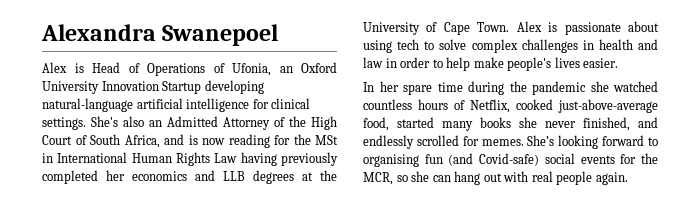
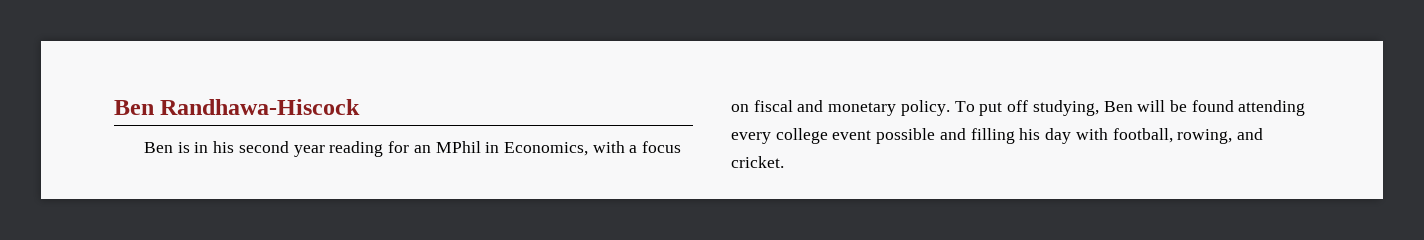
- Alexandra Swanepoel
- Alex is Head of Operations of Ufonia, an Oxford University Innovation Startup developing natural-language artificial intelligence for clinical settings. She's also an Admitted Attorney of the High Court of South Africa, and is now reading for the MSt in International Human Rights Law having previously completed her economics and LLB degrees at the University of Cape Town. Alex is passionate about using tech to solve complex challenges in health and law in order to help make people's lives easier.
- In her spare time during the pandemic she watched countless hours of Netflix, cooked just-above-average food, started many books she never finished, and endlessly scrolled for memes. She’s looking forward to organising fun (and Covid-safe) social events for the MCR, so she can hang out with real people again.
+ Ben Randhawa-Hiscock
+ Ben is in his second year reading for an MPhil in Economics, with a focus on fiscal and monetary policy. To put off studying, Ben will be found attending every college event possible and filling his day with football, rowing, and cricket.

